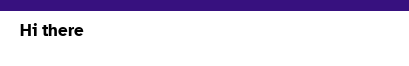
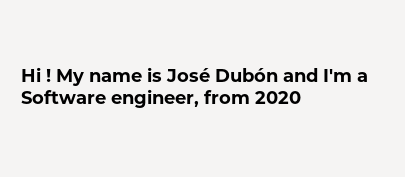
- Hi there
+ Hi ! My name is José Dubón and I'm a Software engineer, from 2020

